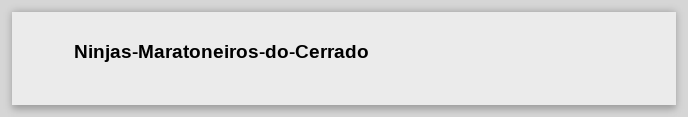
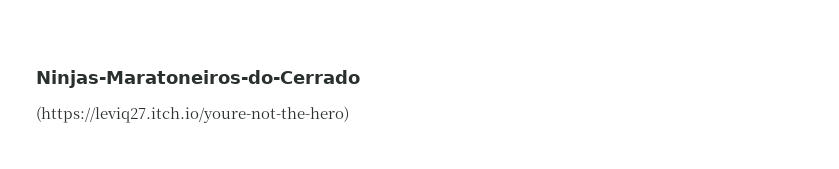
+ (https://leviq27.itch.io/youre-not-the-hero)

